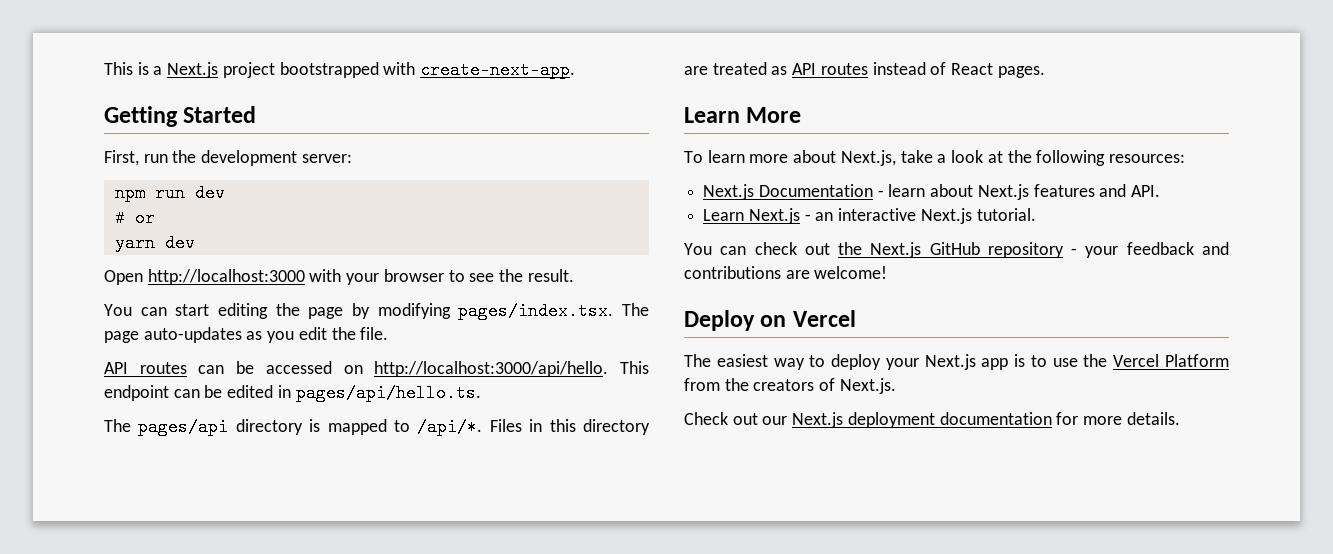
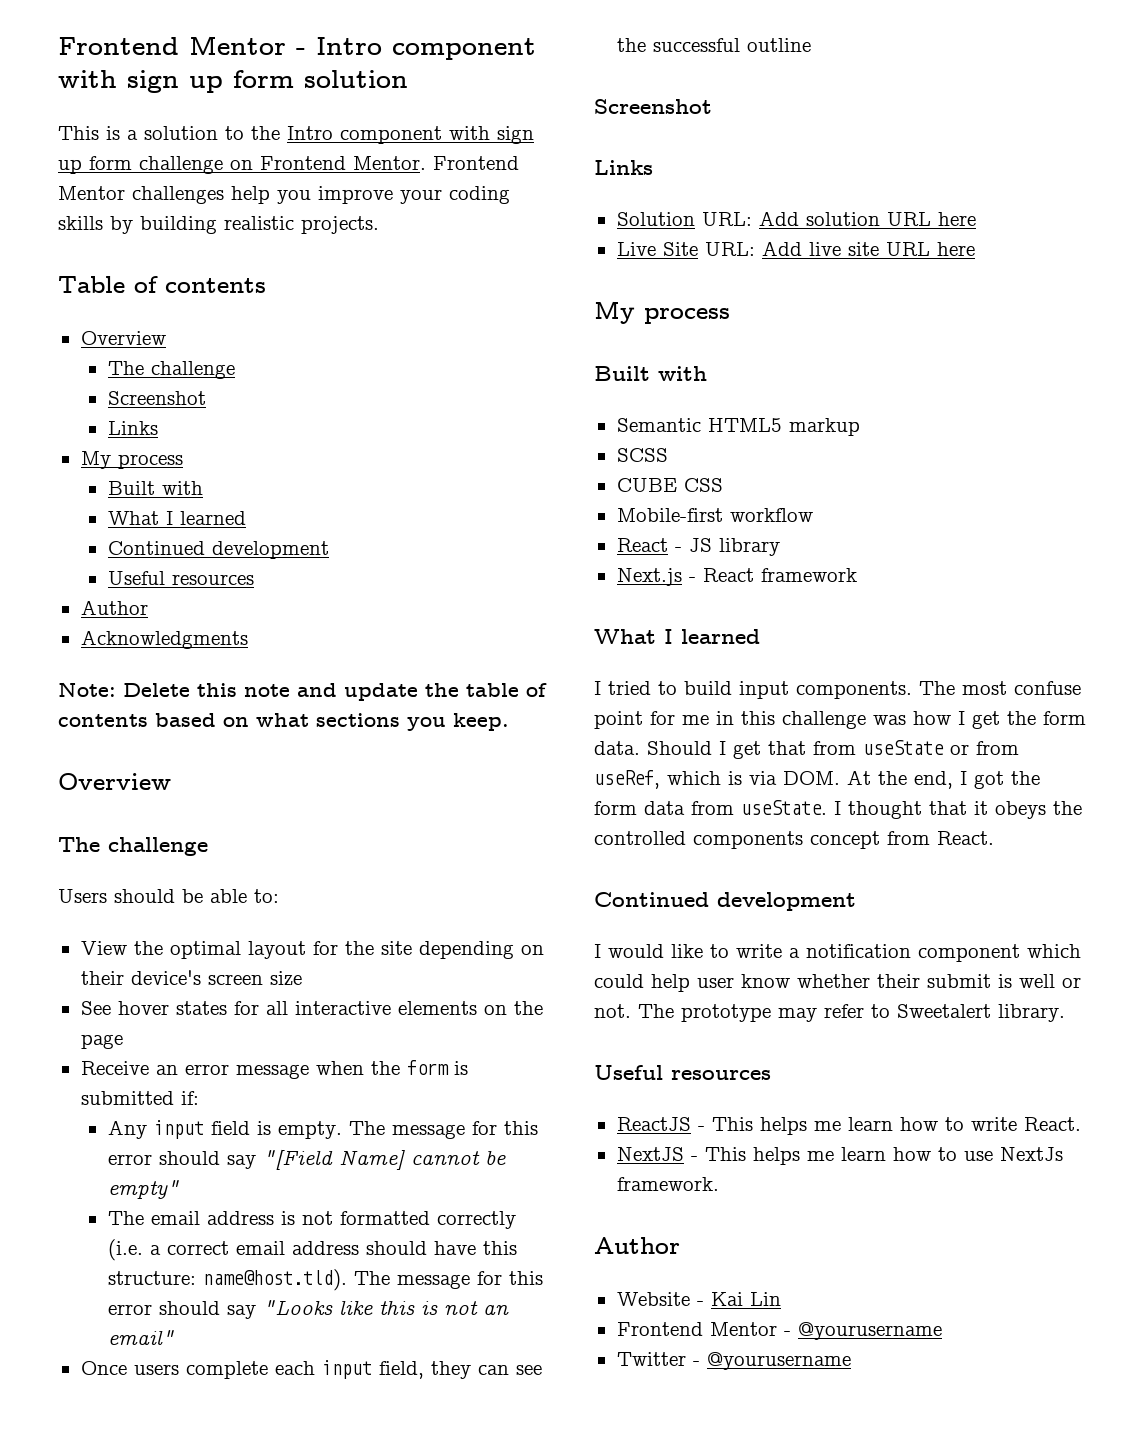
- This is a Next.js project bootstrapped with create-next-app.
- Getting Started
- First, run the development server:
- npm run dev
- # or
- yarn dev
- Open http://localhost:3000 with your browser to see the result.
- You can start editing the page by modifying pages/index.tsx. The page auto-updates as you edit the file.
- API routes can be accessed on http://localhost:3000/api/hello. This endpoint can be edited in pages/api/hello.ts.
- The pages/api directory is mapped to /api/*. Files in this directory are treated as API routes instead of React pages.
- Learn More
- To learn more about Next.js, take a look at the following resources:
- Next.js Documentation - learn about Next.js features and API.
- Learn Next.js - an interactive Next.js tutorial.
- You can check out the Next.js GitHub repository - your feedback and contributions are welcome!
- Deploy on Vercel
- The easiest way to deploy your Next.js app is to use the Vercel Platform from the creators of Next.js.
- Check out our Next.js deployment documentation for more details.
+ Frontend Mentor - Intro component with sign up form solution
+ This is a solution to the Intro component with sign up form challenge on Frontend Mentor. Frontend Mentor challenges help you improve your coding skills by building realistic projects.
+ Table of contents
+ Overview
+ The challenge
+ Screenshot
+ Links
+ My process
+ Built with
+ What I learned
+ Continued development
+ Useful resources
+ Author
+ Acknowledgments
+ Note: Delete this note and update the table of contents based on what sections you keep.
+ Overview
+ The challenge
+ Users should be able to:
+ View the optimal layout for the site depending on their device's screen size
+ See hover states for all interactive elements on the page
+ Receive an error message when the form is submitted if:
+ Any input field is empty. The message for this error should say "[Field Name] cannot be empty"
+ The email address is not formatted correctly (i.e. a correct email address should have this structure: name@host.tld). The message for this error should say "Looks like this is not an email"
+ Once users complete each input field, they can see the successful outline
+ Screenshot
+ Links
+ Solution URL: Add solution URL here
+ Live Site URL: Add live site URL here
+ My process
+ Built with
+ Semantic HTML5 markup
+ SCSS
+ CUBE CSS
+ Mobile-first workflow
+ React - JS library
+ Next.js - React framework
+ What I learned
+ I tried to build input components. The most confuse point for me in this challenge was how I get the form data. Should I get that from useState or from useRef, which is via DOM. At the end, I got the form data from useState. I thought that it obeys the controlled components concept from React.
+ Continued development
+ I would like to write a notification component which could help user know whether their submit is well or not. The prototype may refer to Sweetalert library.
+ Useful resources
+ ReactJS - This helps me learn how to write React.
+ NextJS - This helps me learn how to use NextJs framework.
+ Author
+ Website - Kai Lin
+ Frontend Mentor - @yourusername
+ Twitter - @yourusername

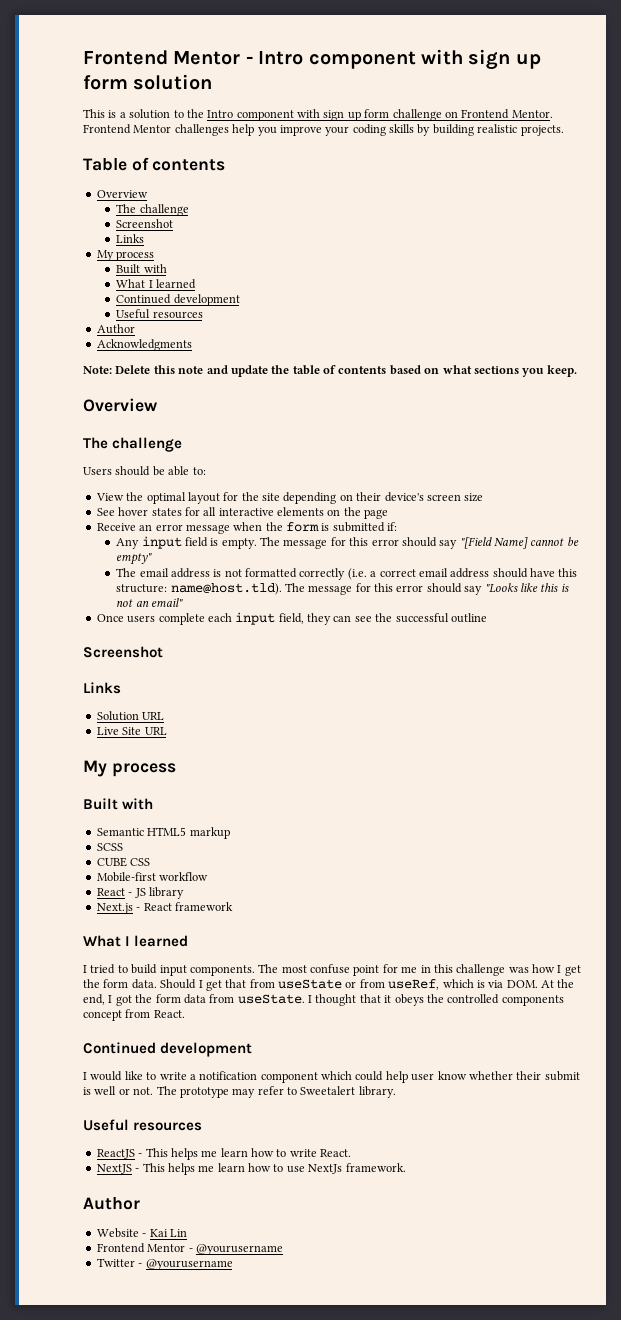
- Solution URL: Add solution URL here
+ Solution URL
- Live Site URL: Add live site URL here
+ Live Site URL

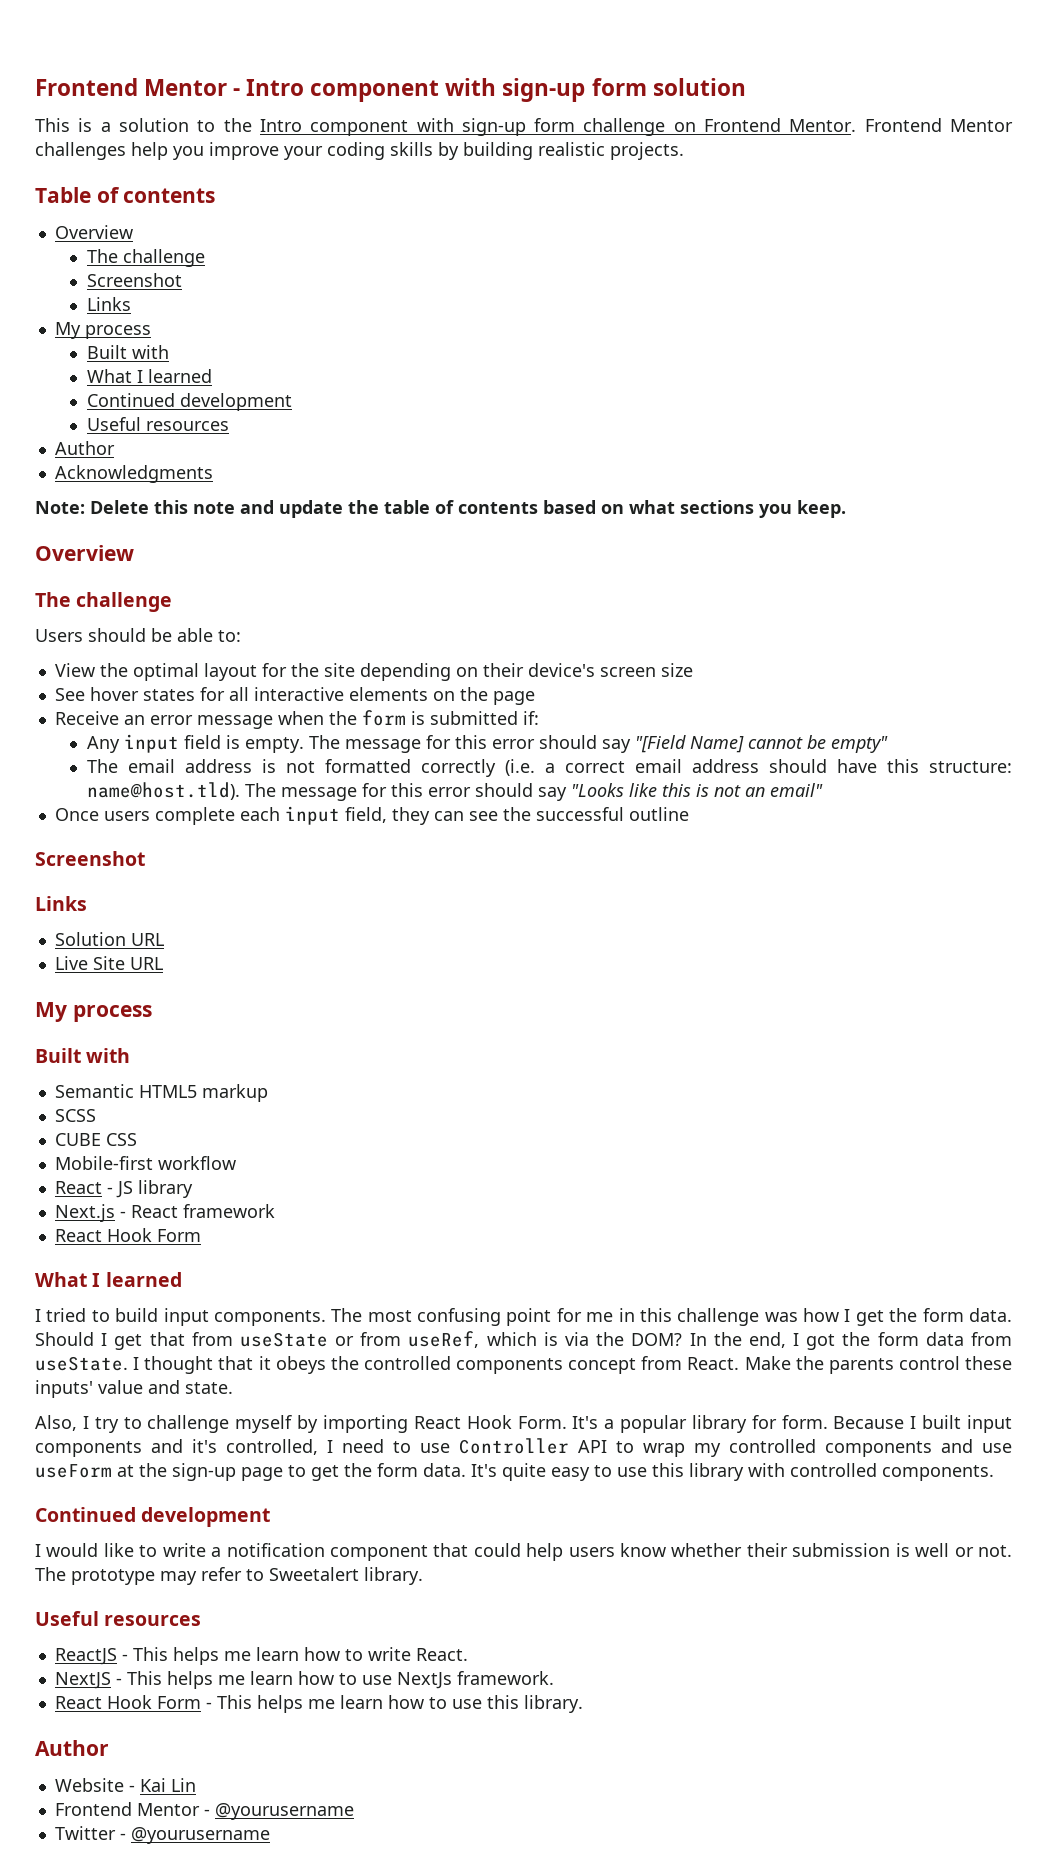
- Frontend Mentor - Intro component with sign up form solution
+ Frontend Mentor - Intro component with sign-up form solution
- This is a solution to the Intro component with sign up form challenge on Frontend Mentor.
+ This is a solution to the Intro component with sign-up form challenge on Frontend Mentor.
  Next.js - React framework
+ React Hook Form
- The most confuse point for me in this challenge was how I get the form data.
+ The most confusing point for me in this challenge was how I get the form data.
- Should I get that from useState or from useRef, which is via DOM. At the end, I got the form data from useState.
+ Should I get that from useState or from useRef, which is via the DOM? In the end, I got the form data from useState.
+ Make the parents control these inputs' value and state.
+ Also, I try to challenge myself by importing React Hook Form. It's a popular library for form. Because I built input components and it's controlled, I need to use Controller API to wrap my controlled components and use useForm at the sign-up page to get the form data. It's quite easy to use this library with controlled components.
- I would like to write a notification component which could help user know whether their submit is well or not.
+ I would like to write a notification component that could help users know whether their submission is well or not.
+ React Hook Form - This helps me learn how to use this library.

